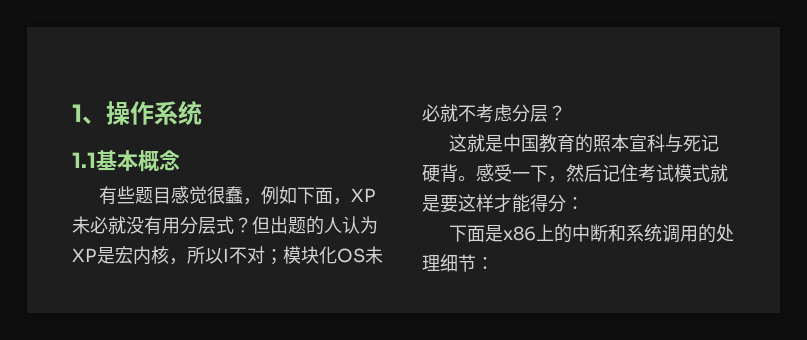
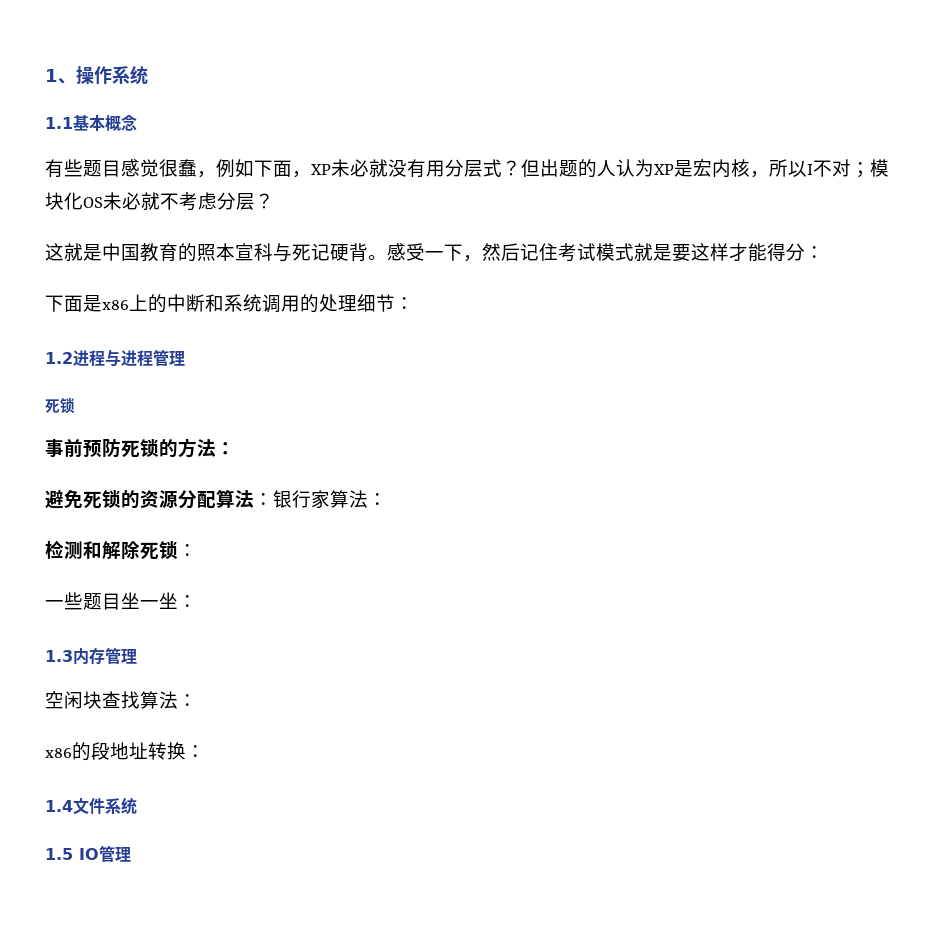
+ 1.2进程与进程管理
+ 死锁
+ 事前预防死锁的方法：
+ 避免死锁的资源分配算法：银行家算法：
+ 检测和解除死锁：
+ 一些题目坐一坐：
+ 1.3内存管理
+ 空闲块查找算法：
+ x86的段地址转换：
+ 1.4文件系统
+ 1.5 IO管理

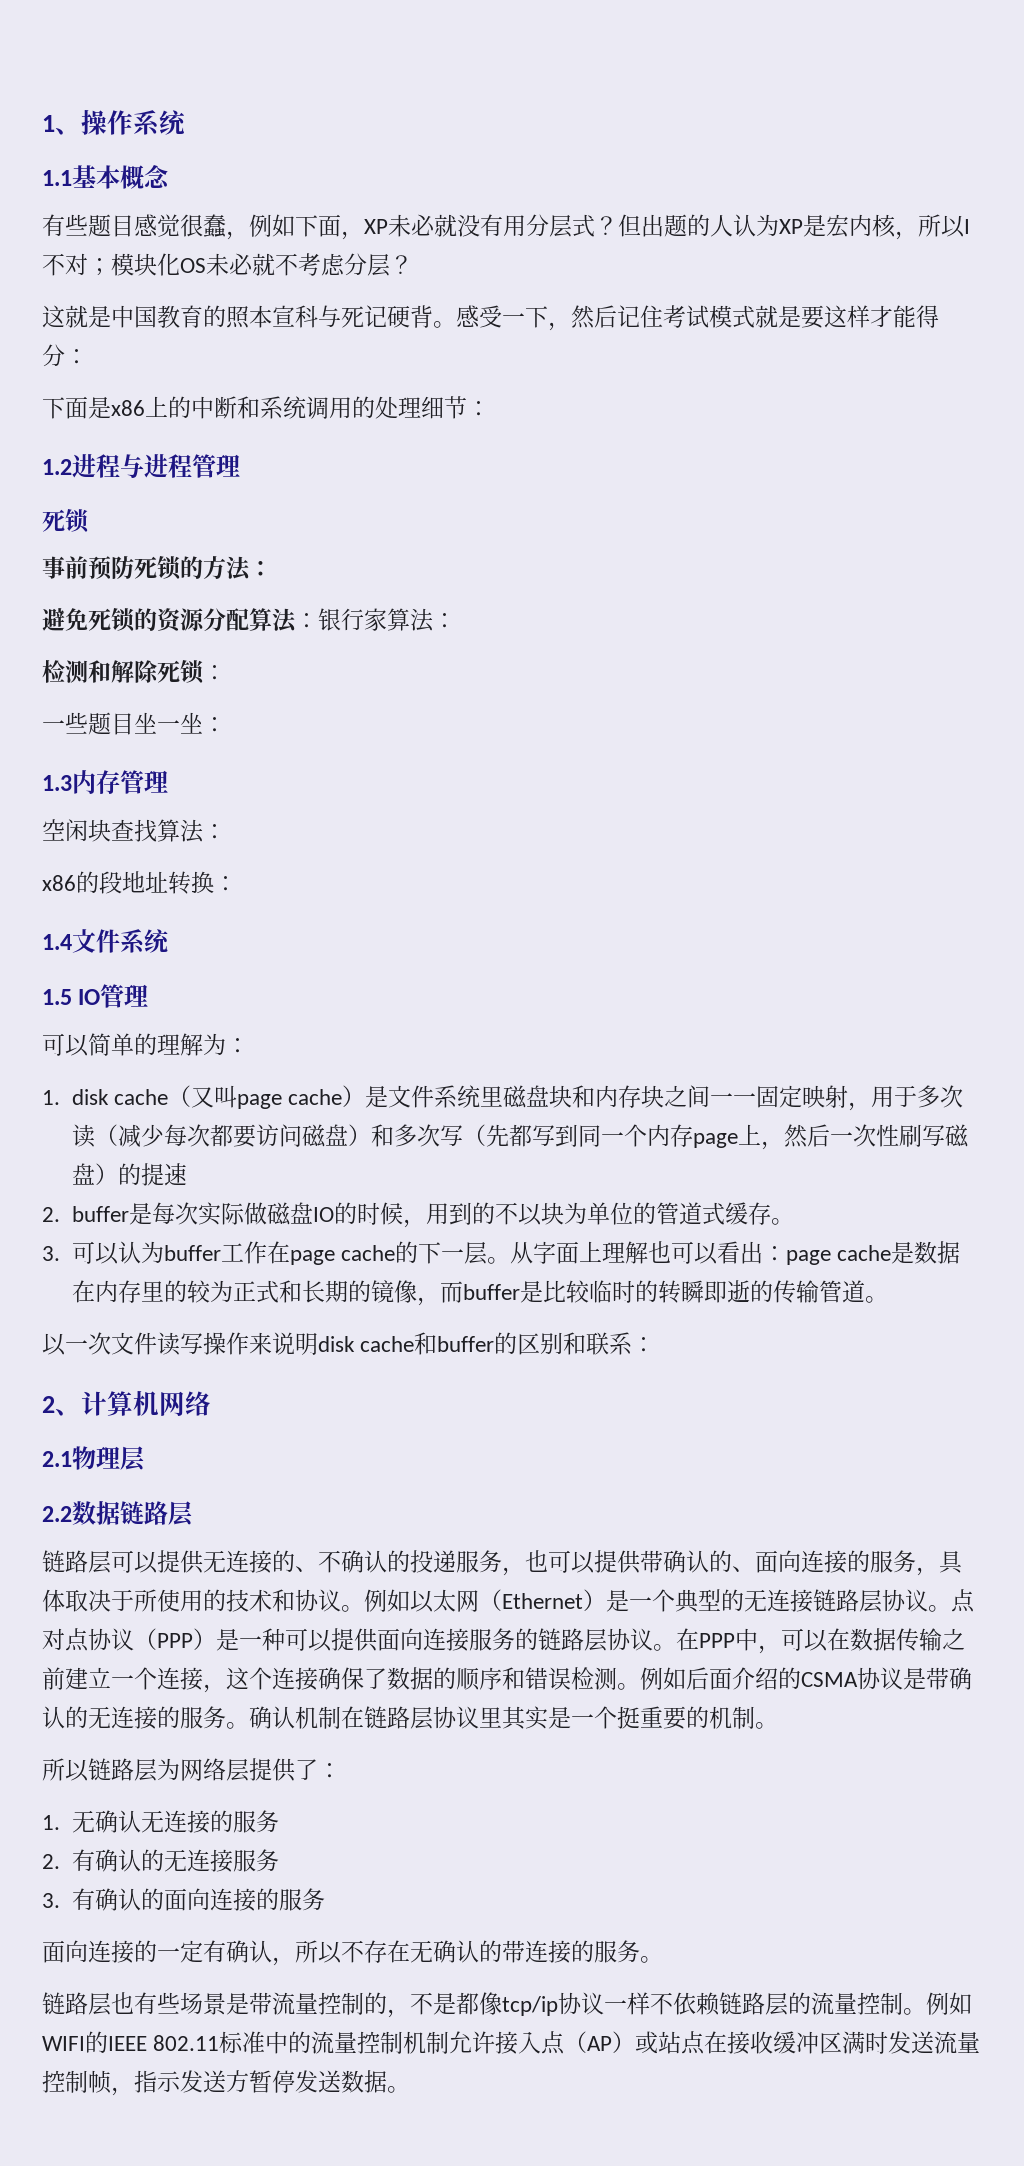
+ 可以简单的理解为：
+ 1. disk cache（又叫page cache）是文件系统里磁盘块和内存块之间一一固定映射，用于多次读（减少每次都要访问磁盘）和多次写（先都写到同一个内存page上，然后一次性刷写磁盘）的提速
+ 2. buffer是每次实际做磁盘IO的时候，用到的不以块为单位的管道式缓存。
+ 3.可以认为buffer工作在page cache的下一层。从字面上理解也可以看出：page cache是数据在内存里的较为正式和长期的镜像，而buffer是比较临时的转瞬即逝的传输管道。
+ 以一次文件读写操作来说明disk cache和buffer的区别和联系：
+ 2、计算机网络
+ 2.1物理层
+ 2.2数据链路层
+ 链路层可以提供无连接的、不确认的投递服务，也可以提供带确认的、面向连接的服务，具体取决于所使用的技术和协议。例如以太网（Ethernet）是一个典型的无连接链路层协议。点对点协议（PPP）是一种可以提供面向连接服务的链路层协议。在PPP中，可以在数据传输之前建立一个连接，这个连接确保了数据的顺序和错误检测。例如后面介绍的CSMA协议是带确认的无连接的服务。确认机制在链路层协议里其实是一个挺重要的机制。
+ 所以链路层为网络层提供了：
+ 1.无确认无连接的服务
+ 2.有确认的无连接服务
+ 3.有确认的面向连接的服务
+ 面向连接的一定有确认，所以不存在无确认的带连接的服务。
+ 链路层也有些场景是带流量控制的，不是都像tcp/ip协议一样不依赖链路层的流量控制。例如WIFI的IEEE 802.11标准中的流量控制机制允许接入点（AP）或站点在接收缓冲区满时发送流量控制帧，指示发送方暂停发送数据。

